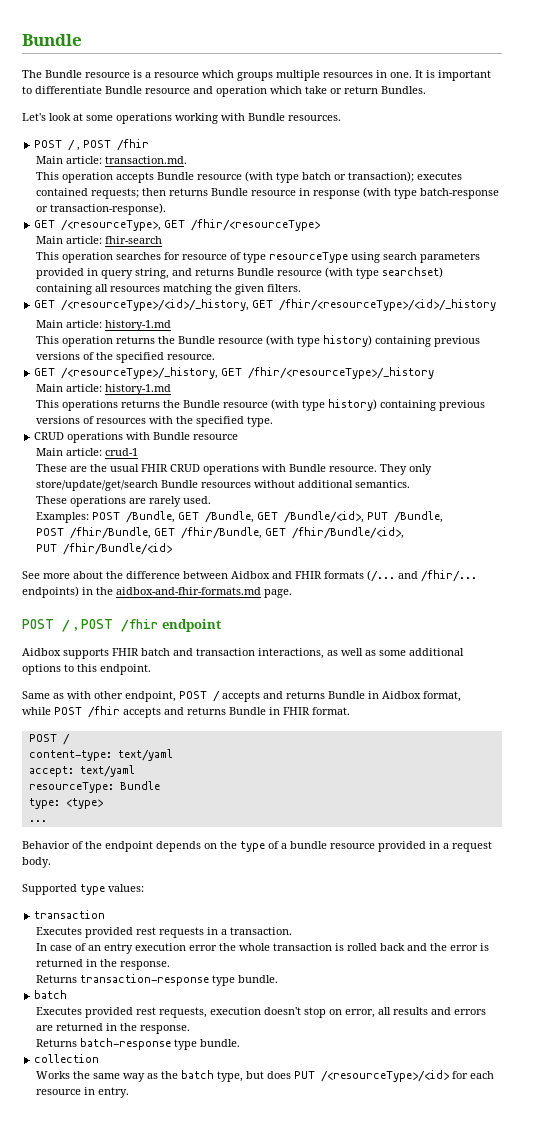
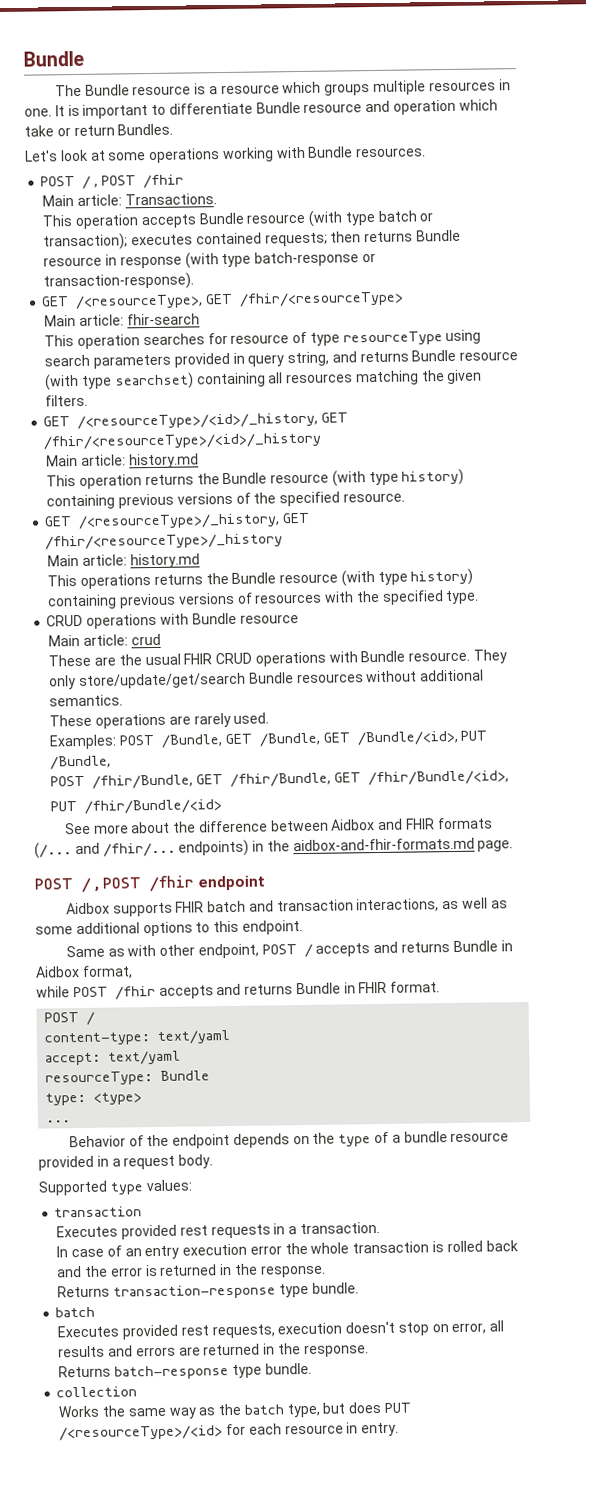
- Main article: transaction.md.
+ Main article: Transactions.
  GET /<resourceType>/<id>/_history, GET /fhir/<resourceType>/<id>/_history
- Main article: history-1.md
+ Main article: history.md
  GET /<resourceType>/_history, GET /fhir/<resourceType>/_history
- Main article: history-1.md
+ Main article: history.md
- Main article: crud-1
+ Main article: crud

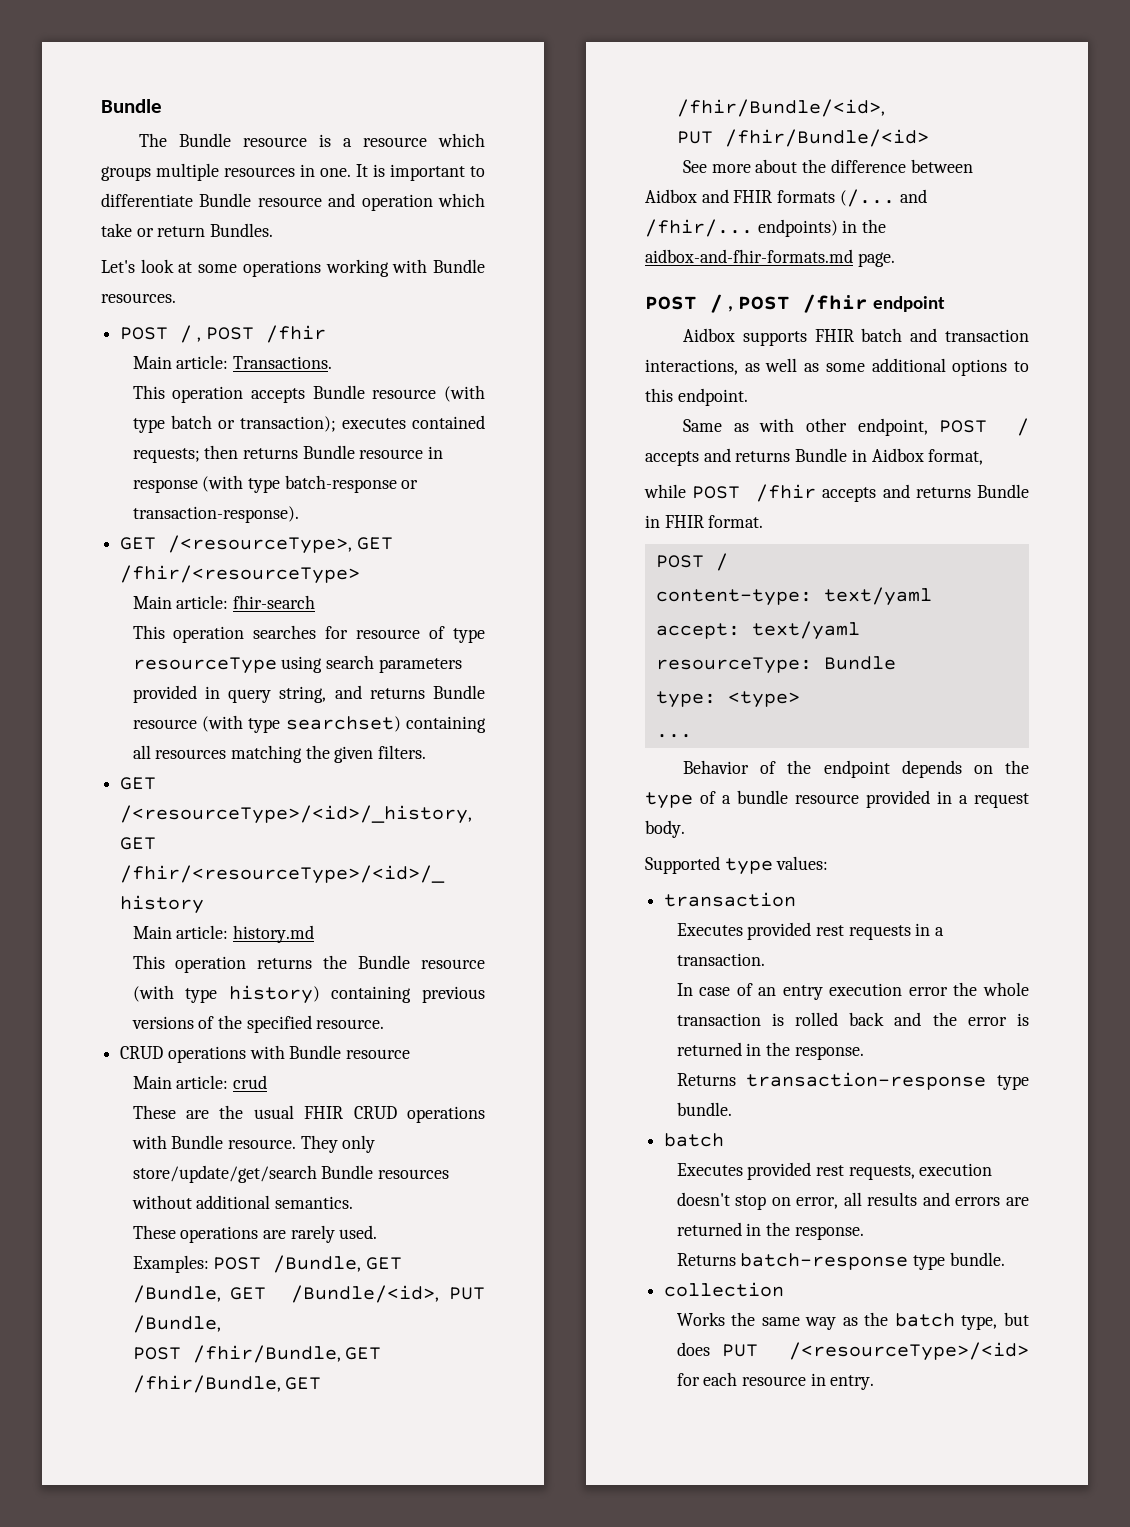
- GET /<resourceType>/_history, GET /fhir/<resourceType>/_history
- Main article: history.md
- This operations returns the Bundle resource (with type history) containing previous versions of resources with the specified type.

